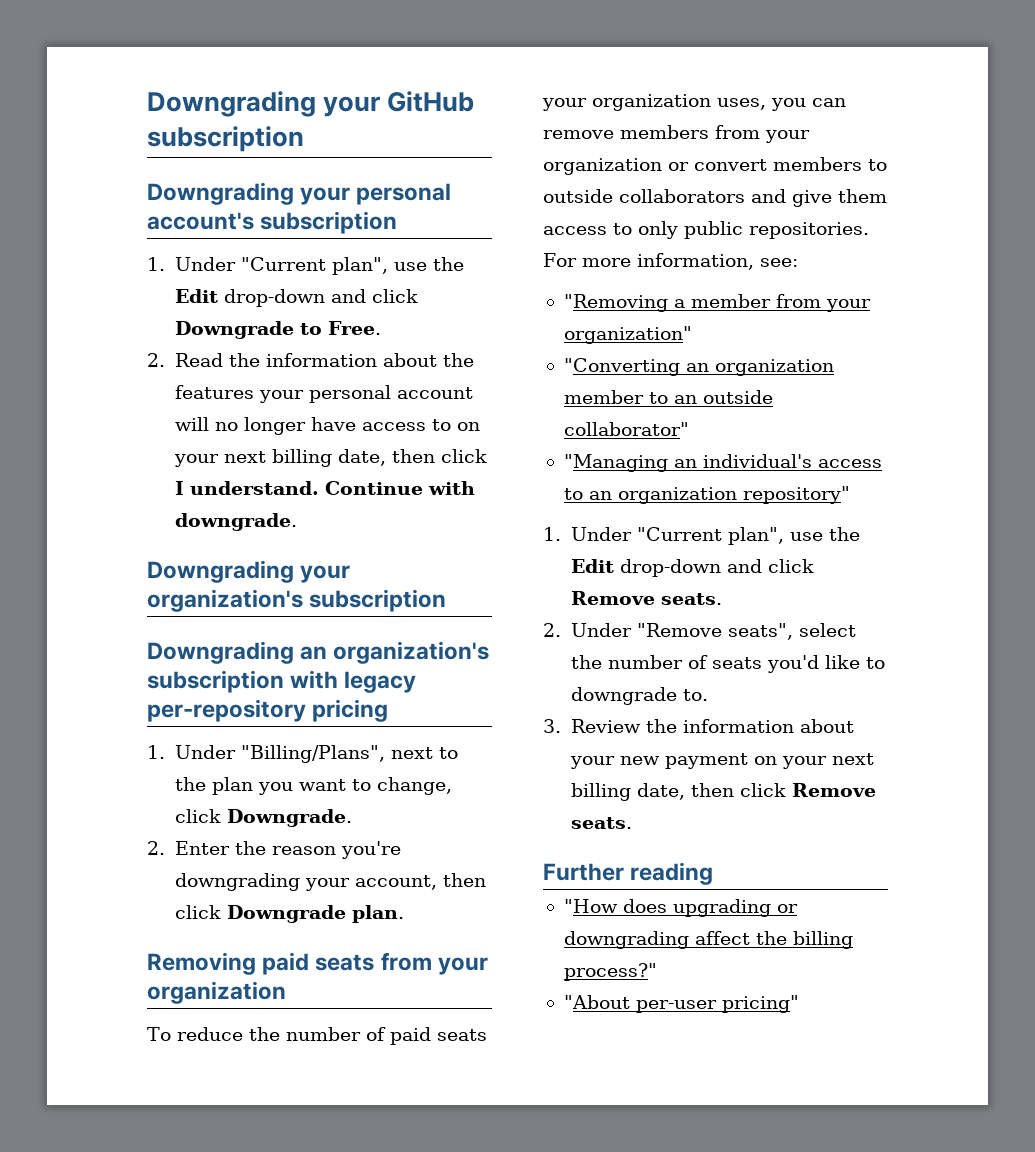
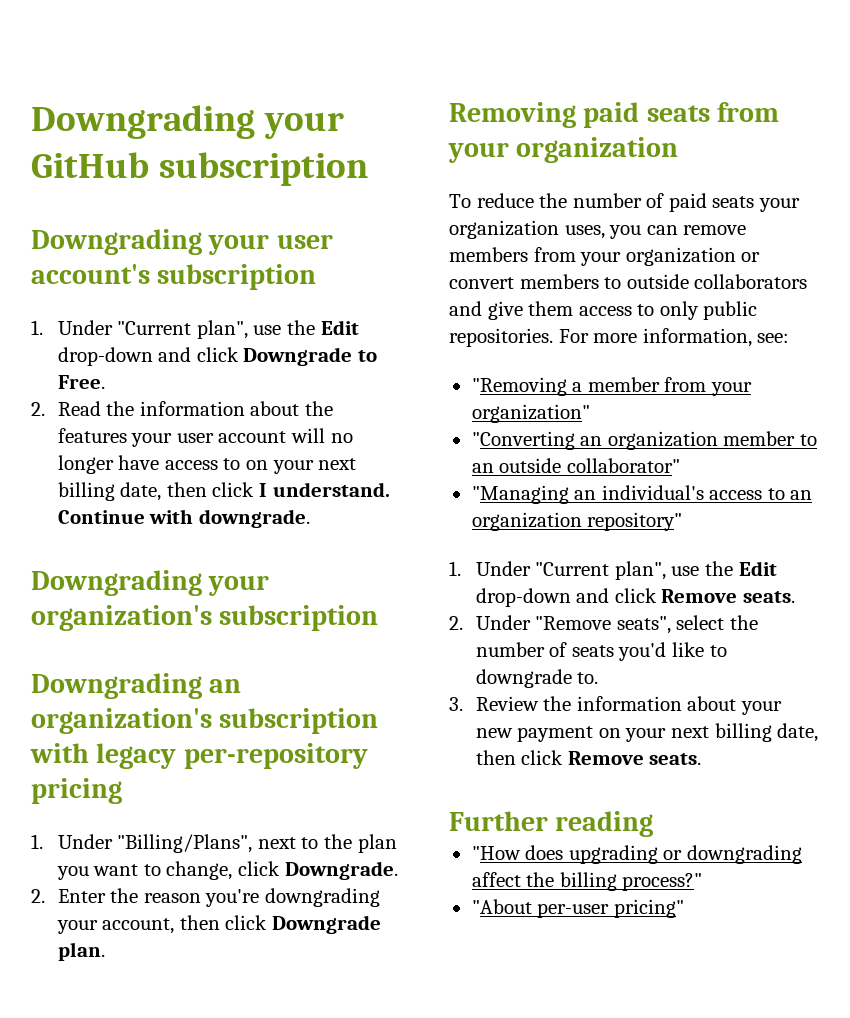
- Downgrading your personal account's subscription
+ Downgrading your user account's subscription
- 2. Read the information about the features your personal account will no longer have access to on your next billing date, then click I understand.
+ 2. Read the information about the features your user account will no longer have access to on your next billing date, then click I understand.

